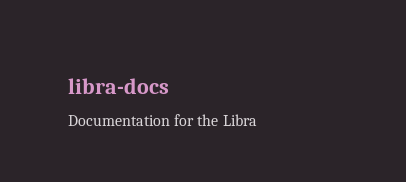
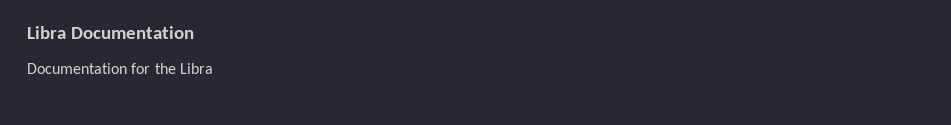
- libra-docs
+ Libra Documentation

